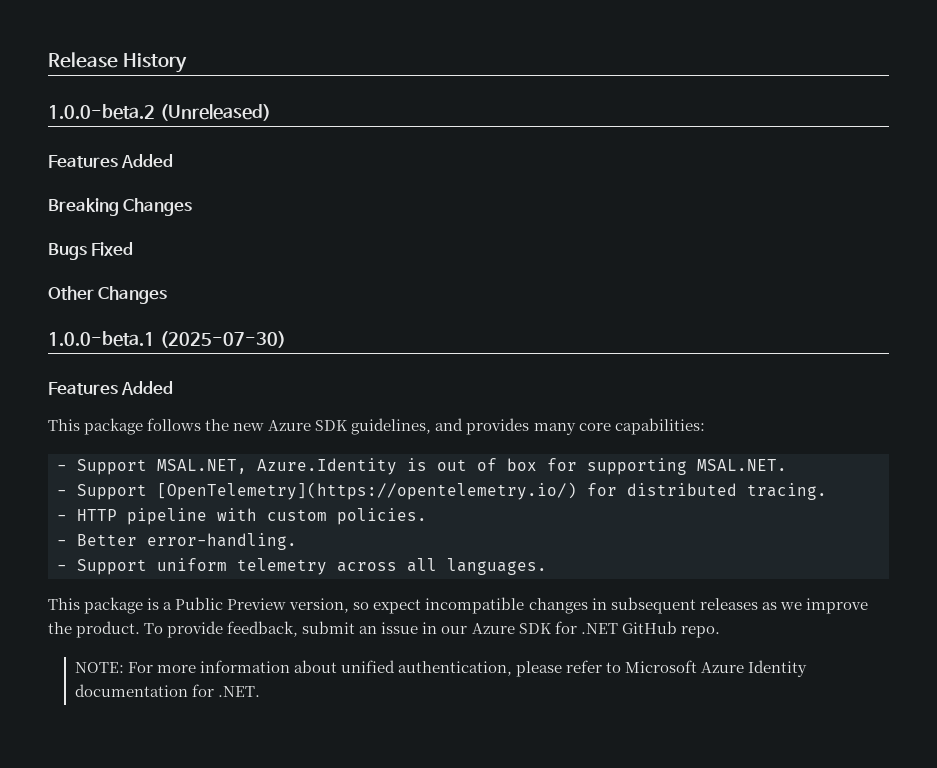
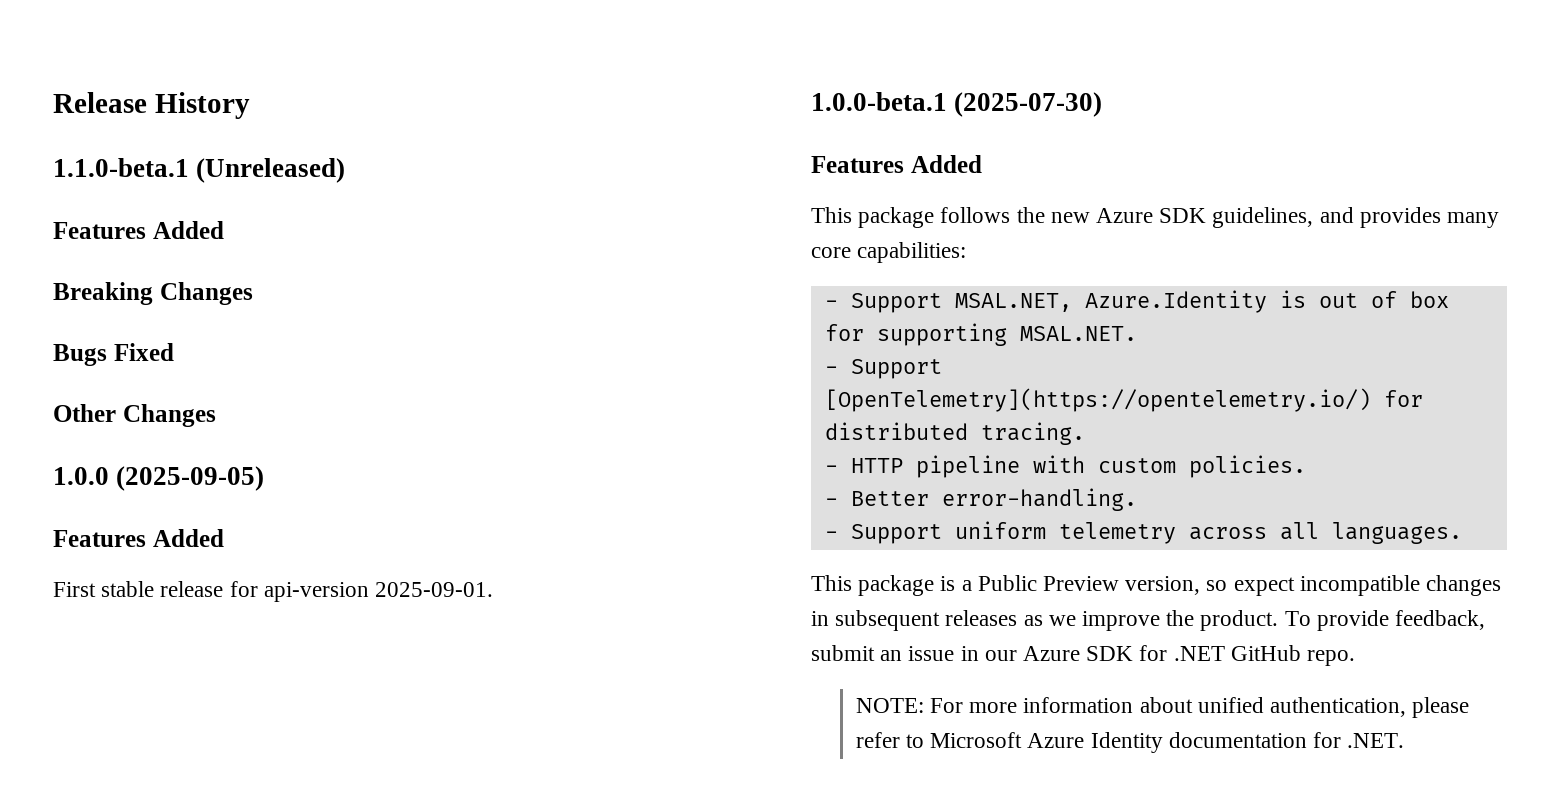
- 1.0.0-beta.2 (Unreleased)
+ 1.1.0-beta.1 (Unreleased)
+ 1.0.0 (2025-09-05)
+ Features Added
+ First stable release for api-version 2025-09-01.

